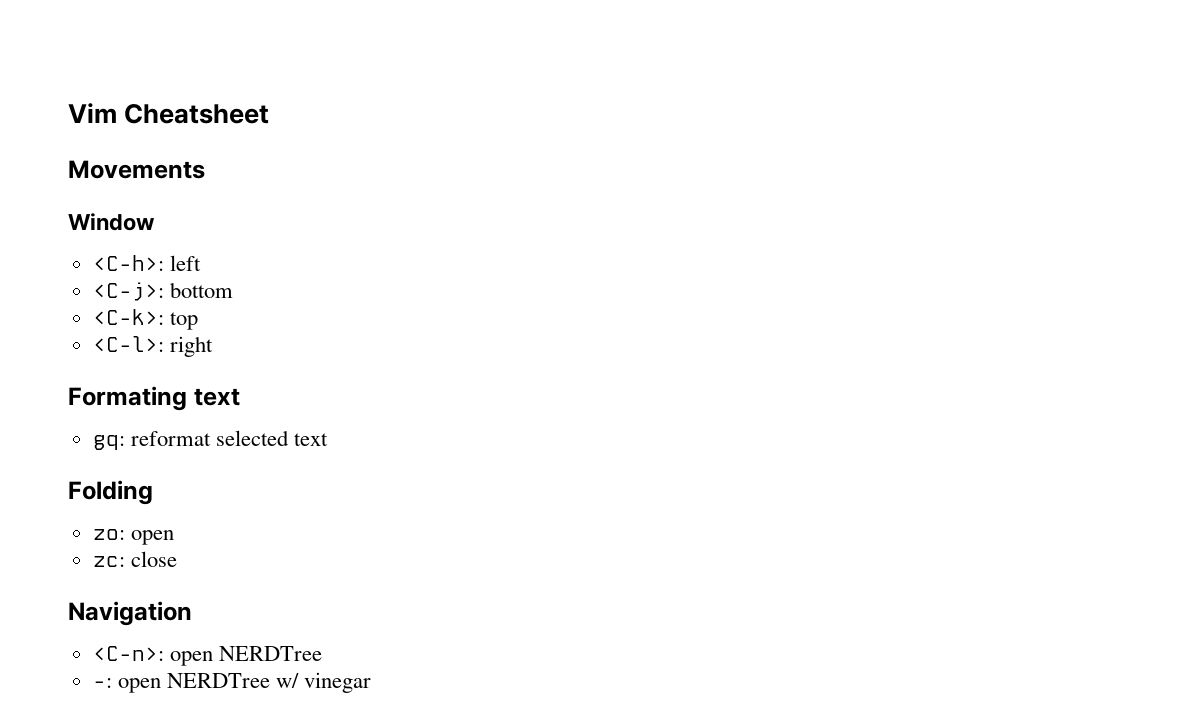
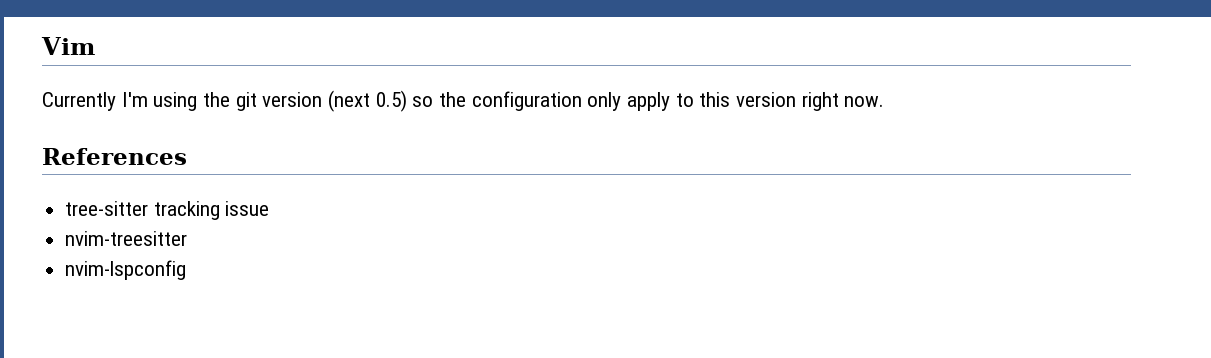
- Vim Cheatsheet
- Movements
- Window
- <C-h>: left
- <C-j>: bottom
- <C-k>: top
- <C-l>: right
- Formating text
- gq: reformat selected text
- Folding
- zo: open
- zc: close
- Navigation
- <C-n>: open NERDTree
- -: open NERDTree w/ vinegar
+ Vim
+ Currently I'm using the git version (next 0.5) so the configuration only apply to this version right now.
+ References
+ tree-sitter tracking issue
+ nvim-treesitter
+ nvim-lspconfig

